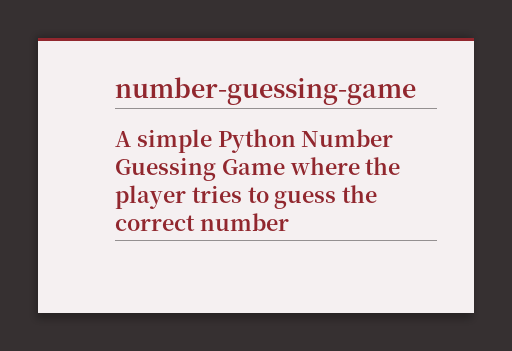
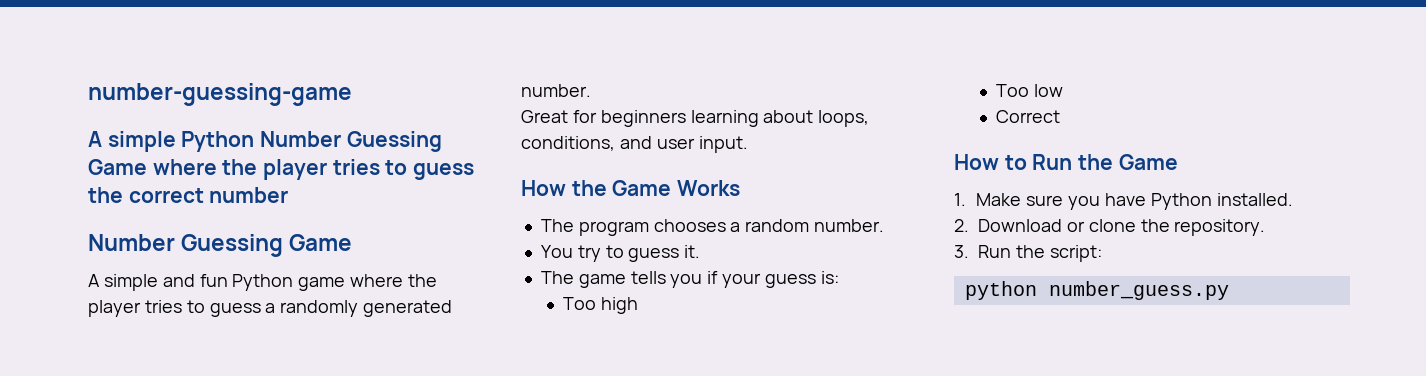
  A simple Python Number Guessing Game where the player tries to guess the correct number
+ Number Guessing Game
+ A simple and fun Python game where the player tries to guess a randomly generated number.
+ Great for beginners learning about loops, conditions, and user input.
+ How the Game Works
+ The program chooses a random number.
+ You try to guess it.
+ The game tells you if your guess is:
+ Too high
+ Too low
+ Correct
+ How to Run the Game
+ 1. Make sure you have Python installed.
+ 2. Download or clone the repository.
+ 3. Run the script:
+ python number_guess.py

